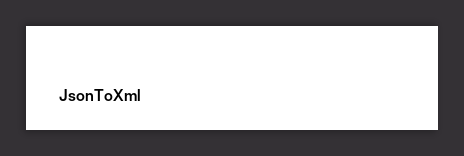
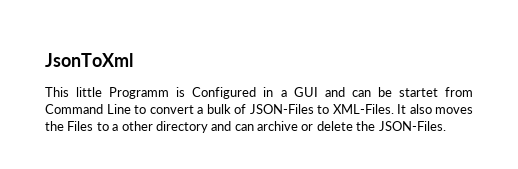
+ This little Programm is Configured in a GUI and can be startet from Command Line to convert a bulk of JSON-Files to XML-Files. It also moves the Files to a other directory and can archive or delete the JSON-Files.

